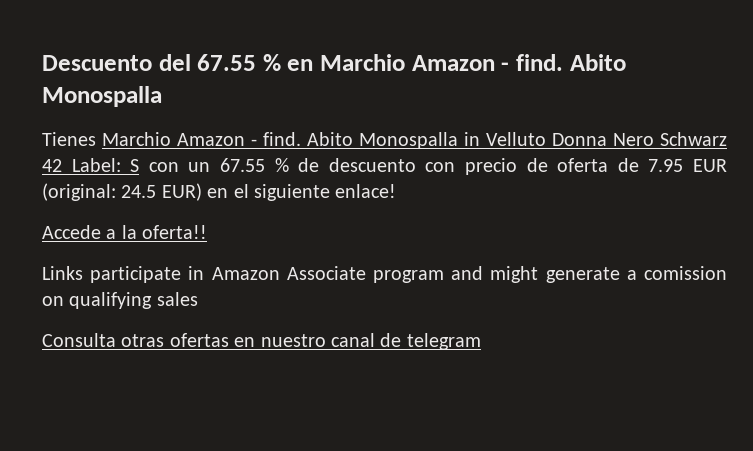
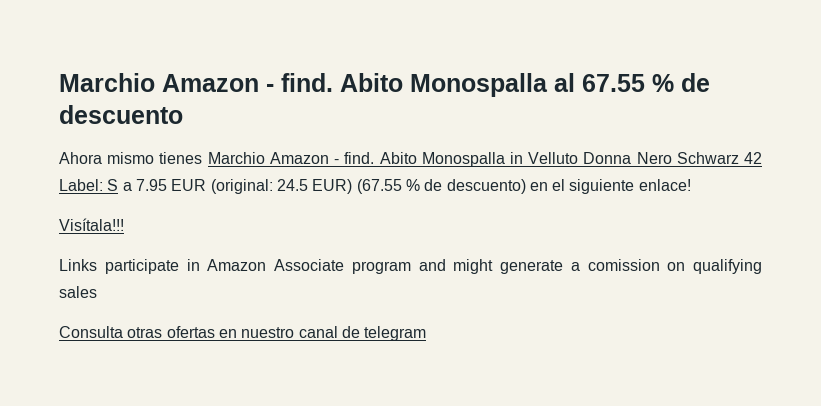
- Descuento del 67.55 % en Marchio Amazon - find. Abito Monospalla
- Tienes Marchio Amazon - find.
+ Marchio Amazon - find. Abito Monospalla al 67.55 % de descuento
+ Ahora mismo tienes Marchio Amazon - find.
- Abito Monospalla in Velluto Donna Nero Schwarz 42 Label: S con un 67.55 % de descuento con precio de oferta de 7.95 EUR (original: 24.5 EUR) en el siguiente enlace!
+ Abito Monospalla in Velluto Donna Nero Schwarz 42 Label: S a 7.95 EUR (original: 24.5 EUR) (67.55 % de descuento) en el siguiente enlace!
- Accede a la oferta!!
+ Visítala!!!

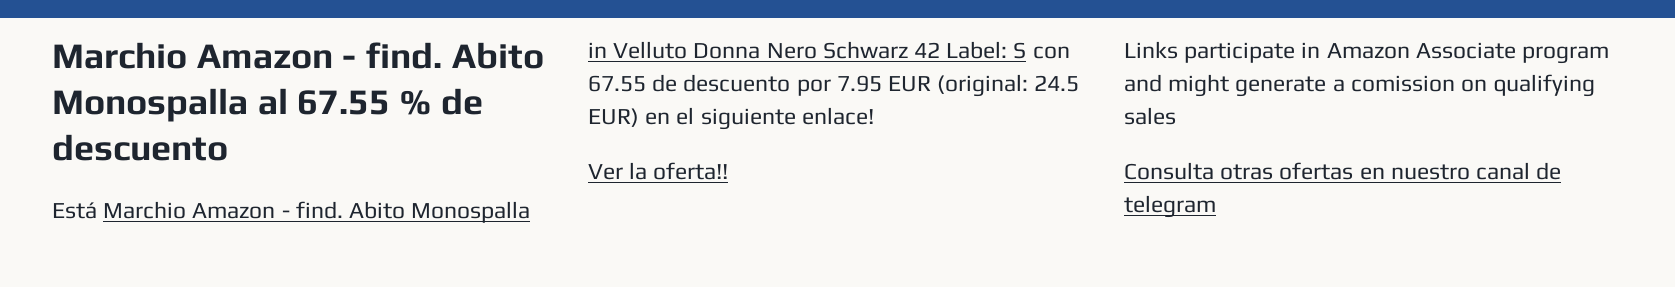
- Ahora mismo tienes Marchio Amazon - find.
+ Está Marchio Amazon - find.
- Abito Monospalla in Velluto Donna Nero Schwarz 42 Label: S a 7.95 EUR (original: 24.5 EUR) (67.55 % de descuento) en el siguiente enlace!
+ Abito Monospalla in Velluto Donna Nero Schwarz 42 Label: S con 67.55 de descuento por 7.95 EUR (original: 24.5 EUR) en el siguiente enlace!
- Visítala!!!
+ Ver la oferta!!

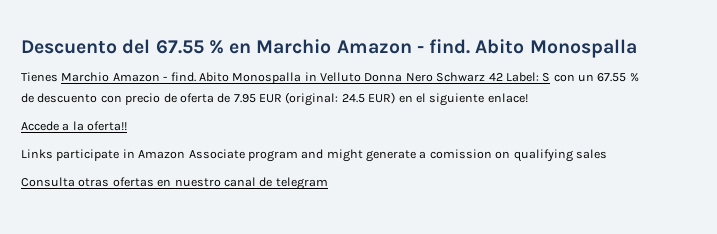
- Marchio Amazon - find. Abito Monospalla al 67.55 % de descuento
- Está Marchio Amazon - find.
+ Descuento del 67.55 % en Marchio Amazon - find. Abito Monospalla
+ Tienes Marchio Amazon - find.
- Abito Monospalla in Velluto Donna Nero Schwarz 42 Label: S con 67.55 de descuento por 7.95 EUR (original: 24.5 EUR) en el siguiente enlace!
+ Abito Monospalla in Velluto Donna Nero Schwarz 42 Label: S con un 67.55 % de descuento con precio de oferta de 7.95 EUR (original: 24.5 EUR) en el siguiente enlace!
- Ver la oferta!!
+ Accede a la oferta!!

